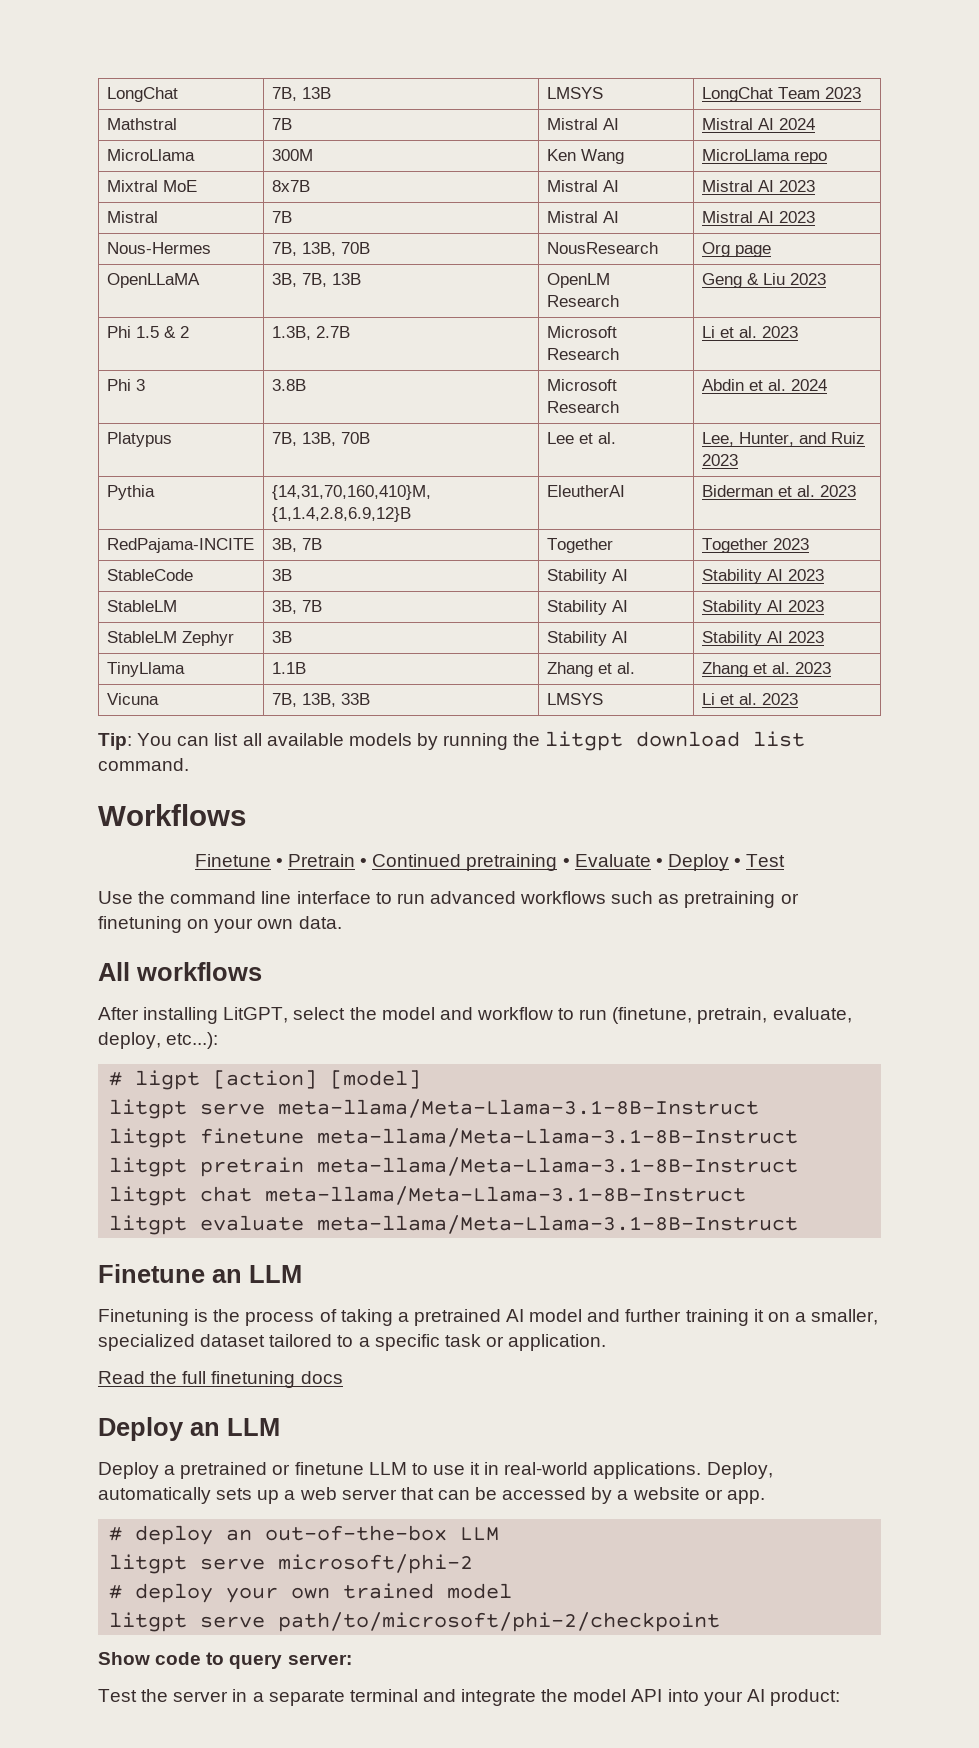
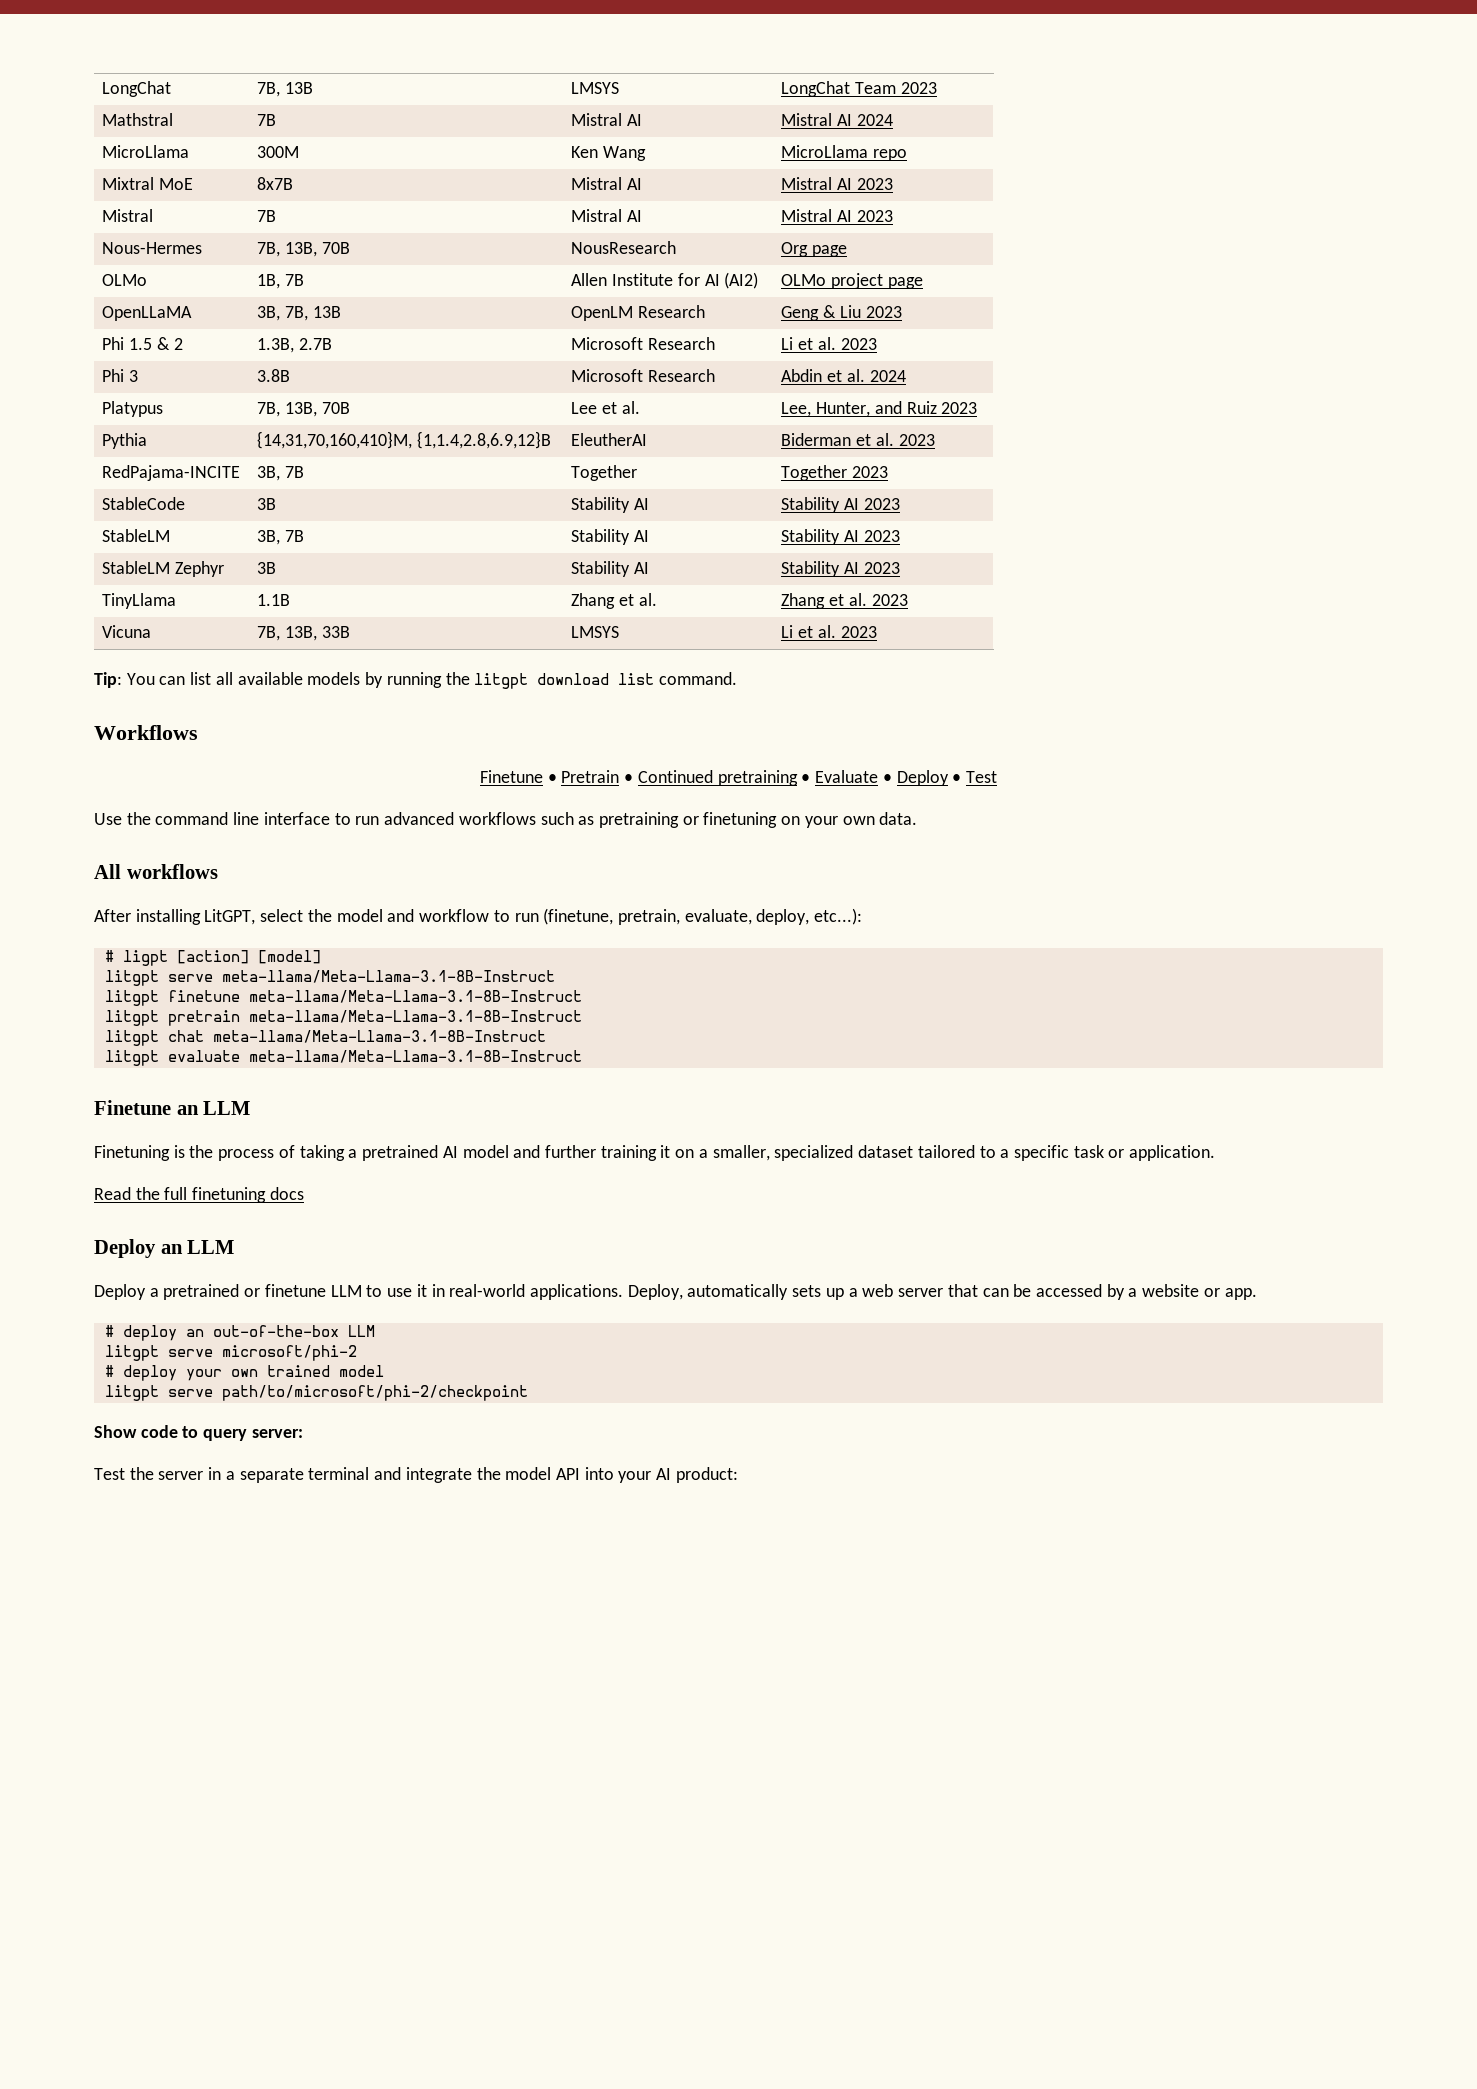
+ OLMo | 1B, 7B | Allen Institute for AI (AI2) | OLMo project page

